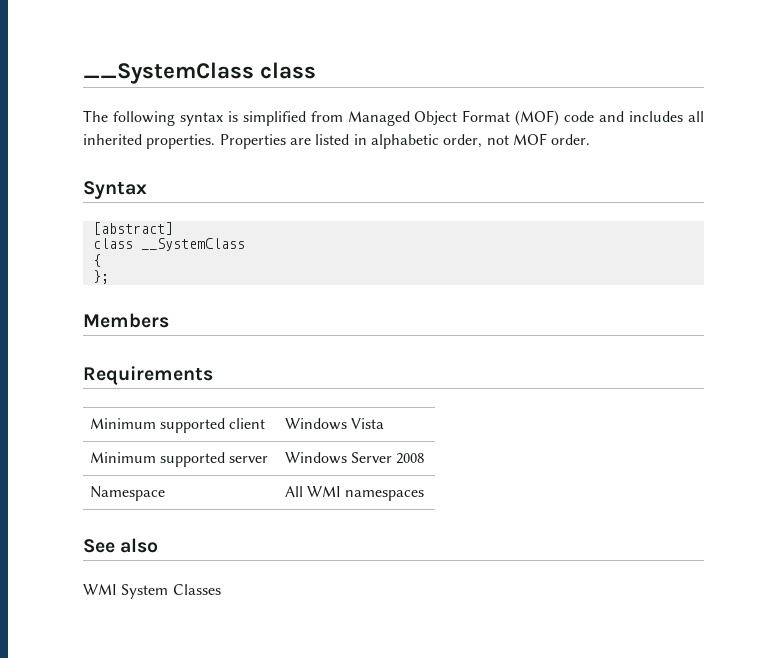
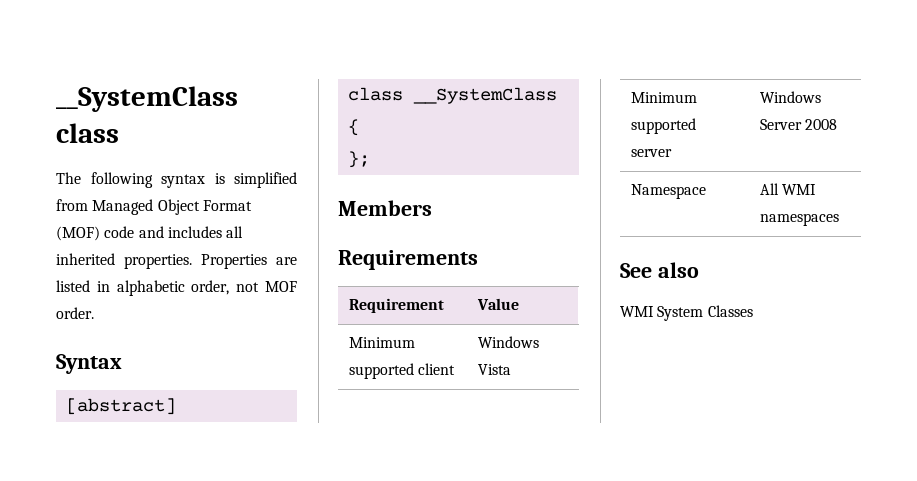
+ Requirement | Value

